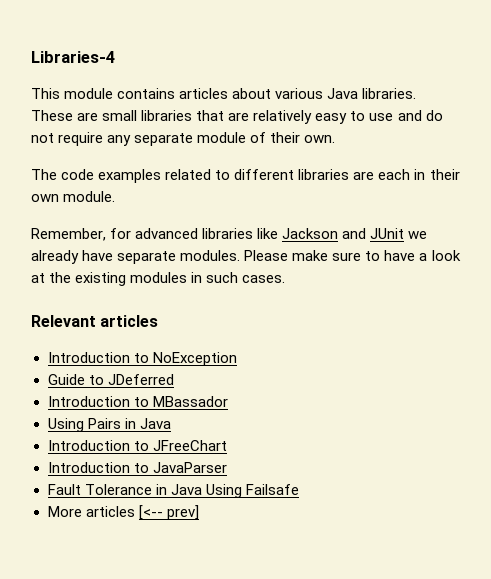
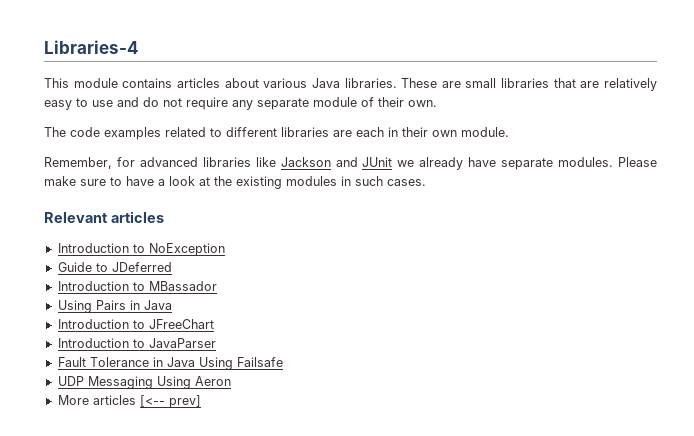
+ UDP Messaging Using Aeron

